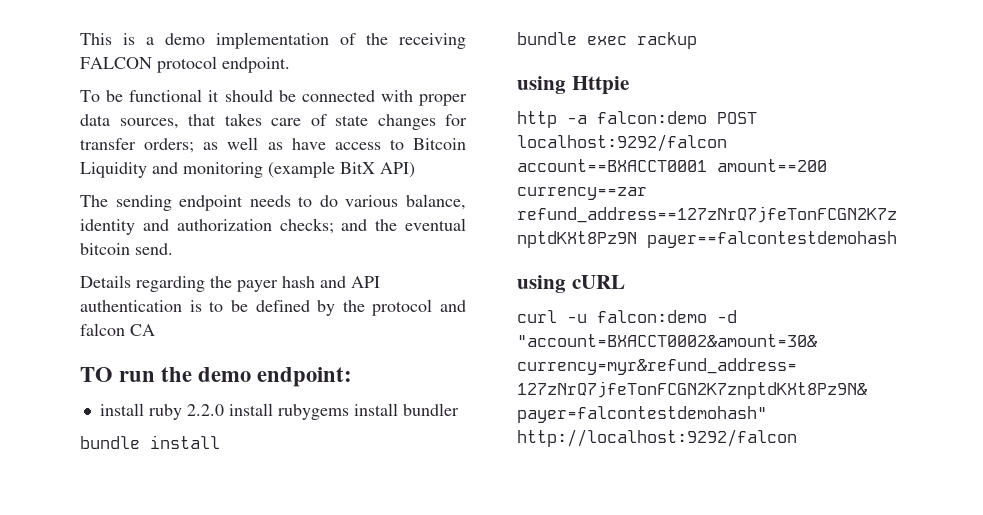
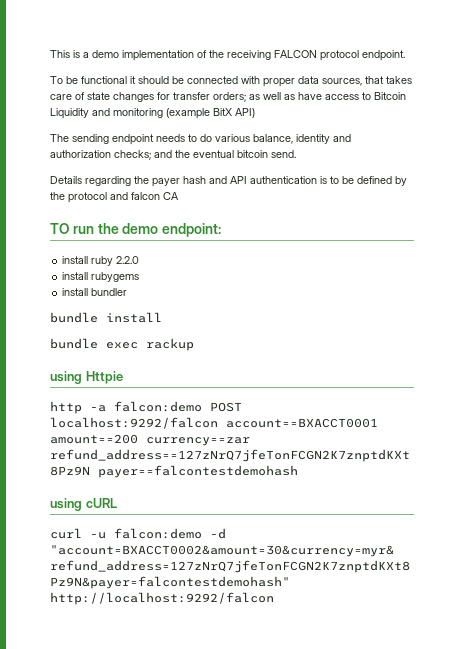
- install ruby 2.2.0 install rubygems install bundler
+ install ruby 2.2.0
+ install rubygems
+ install bundler

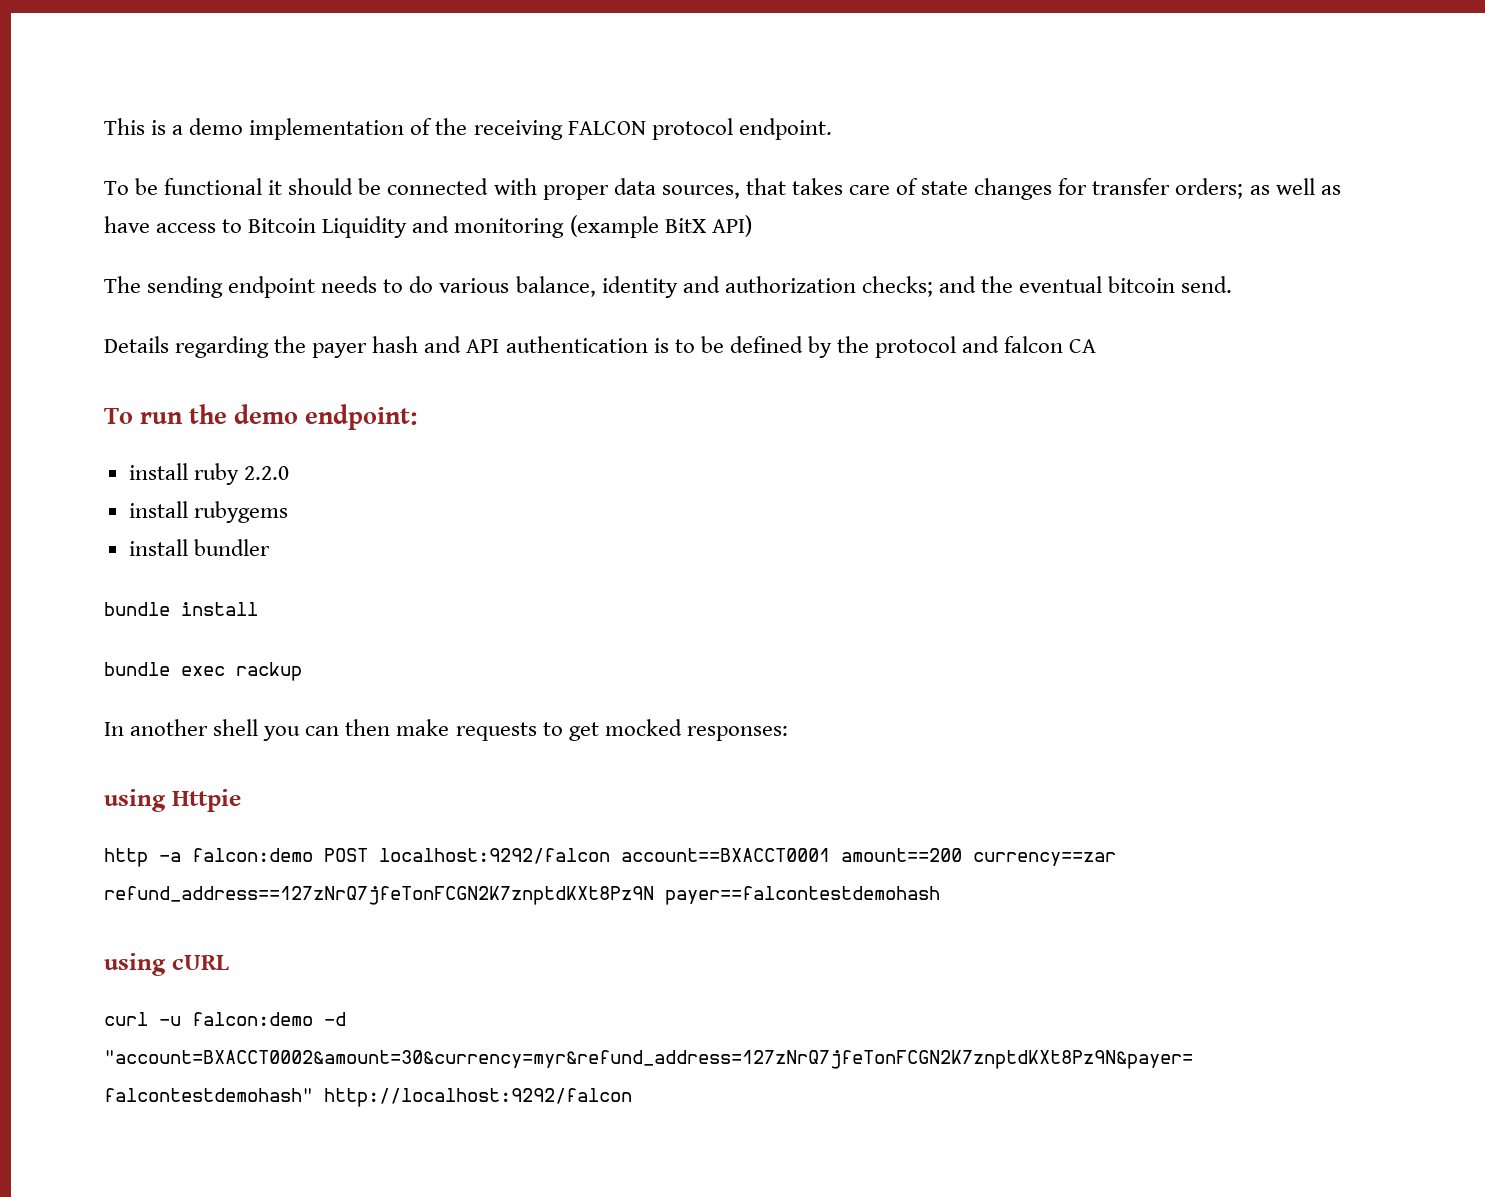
- TO run the demo endpoint:
+ To run the demo endpoint:
+ In another shell you can then make requests to get mocked responses:

